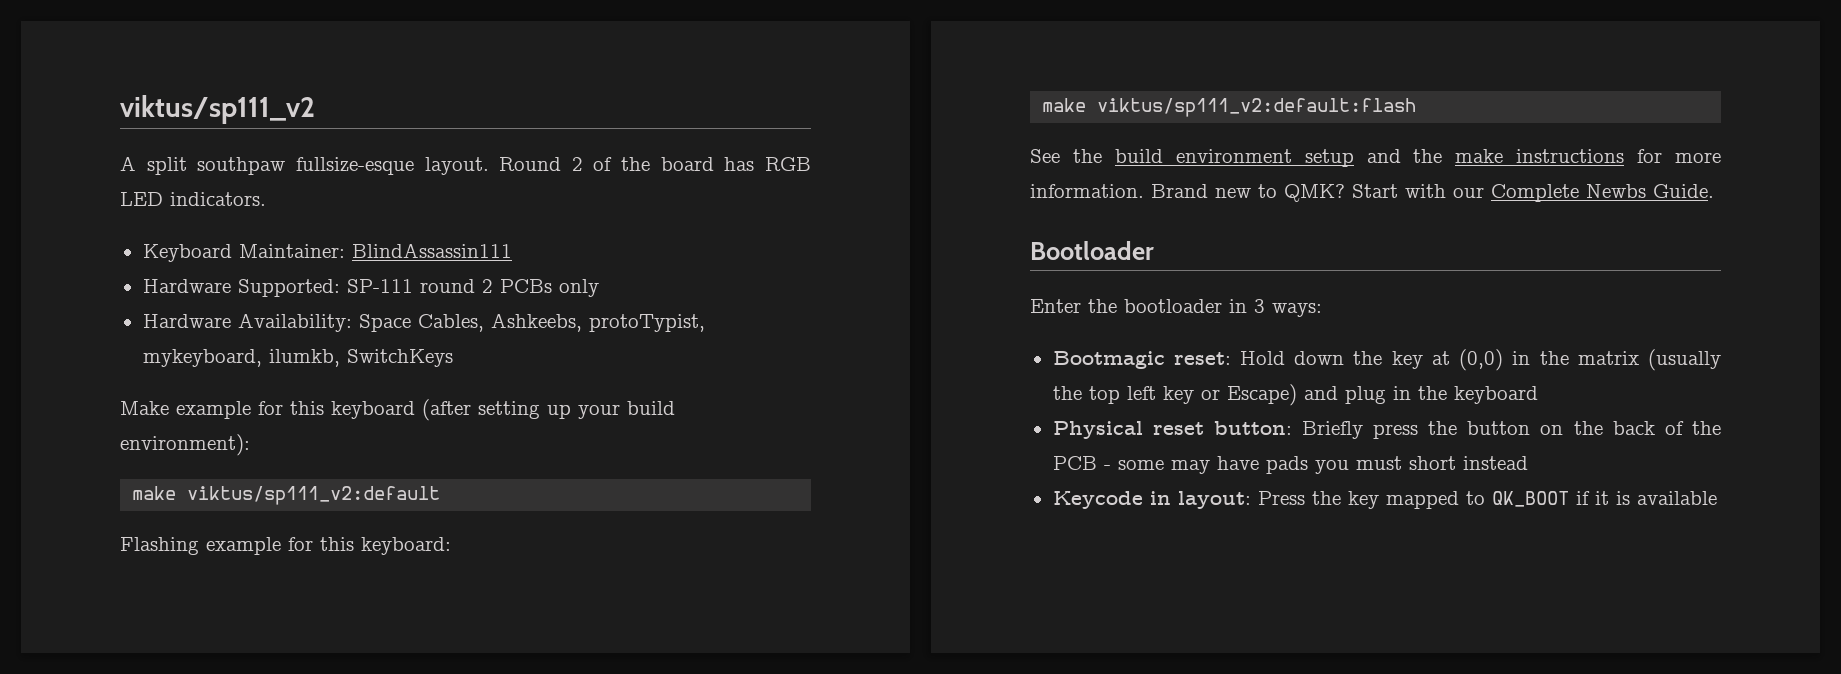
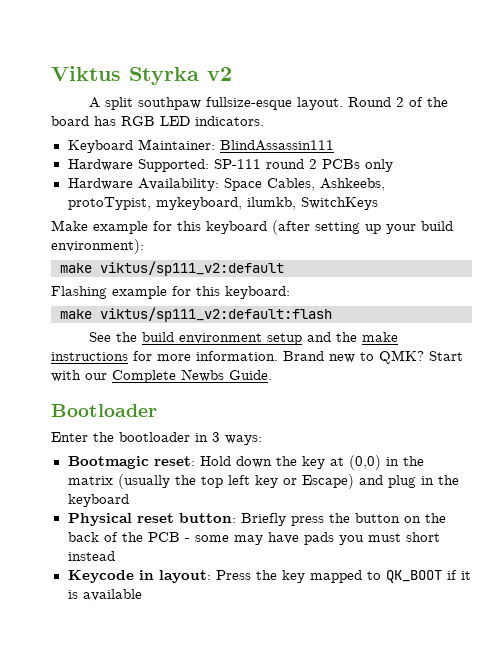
- viktus/sp111_v2
+ Viktus Styrka v2

